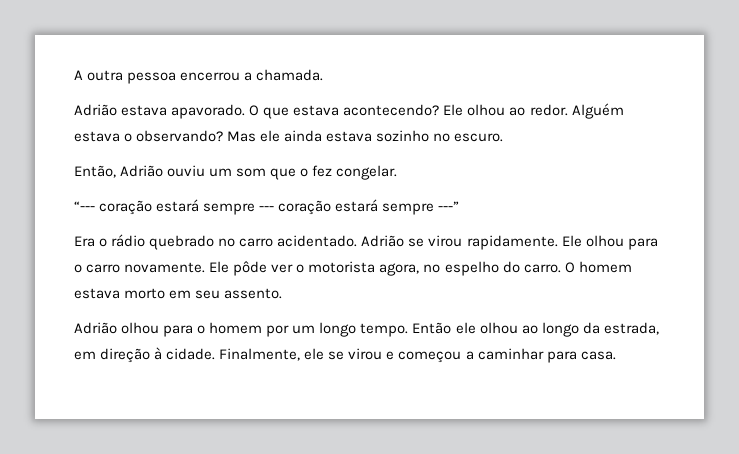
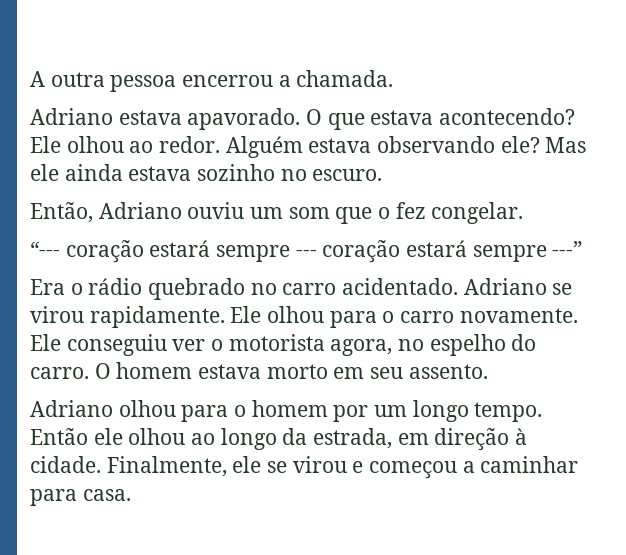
- Adrião estava apavorado.
+ Adriano estava apavorado.
- Alguém estava o observando?
+ Alguém estava observando ele?
- Então, Adrião ouviu um som que o fez congelar.
+ Então, Adriano ouviu um som que o fez congelar.
- Adrião se virou rapidamente.
+ Adriano se virou rapidamente.
- Ele pôde ver o motorista agora, no espelho do carro.
+ Ele conseguiu ver o motorista agora, no espelho do carro.
- Adrião olhou para o homem por um longo tempo.
+ Adriano olhou para o homem por um longo tempo.

